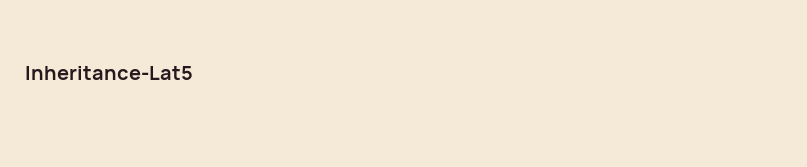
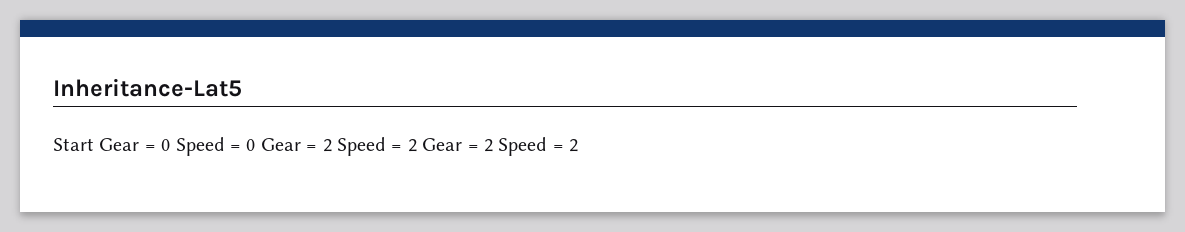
+ Start Gear = 0 Speed = 0 Gear = 2 Speed = 2 Gear = 2 Speed = 2

